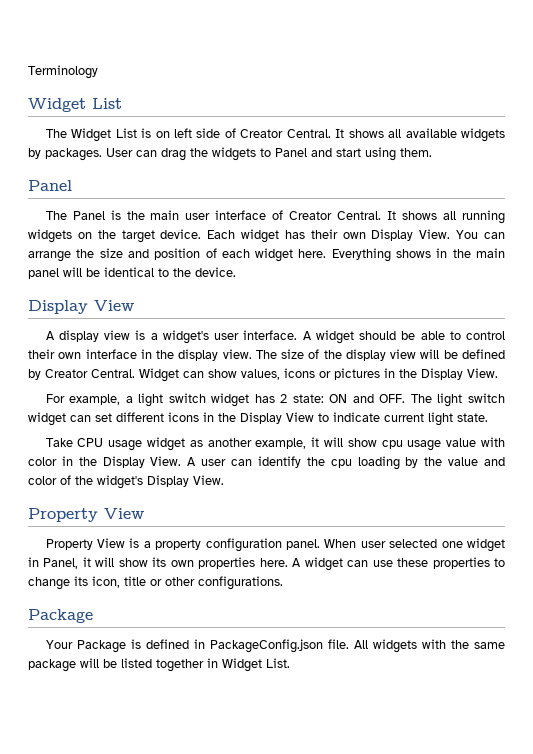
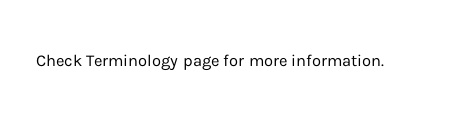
- Terminology
- Widget List
- The Widget List is on left side of Creator Central. It shows all available widgets by packages. User can drag the widgets to Panel and start using them.
- Panel
- The Panel is the main user interface of Creator Central. It shows all running widgets on the target device. Each widget has their own Display View. You can arrange the size and position of each widget here. Everything shows in the main panel will be identical to the device.
- Display View
- A display view is a widget's user interface. A widget should be able to control their own interface in the display view. The size of the display view will be defined by Creator Central. Widget can show values, icons or pictures in the Display View.
- For example, a light switch widget has 2 state: ON and OFF. The light switch widget can set different icons in the Display View to indicate current light state.
- Take CPU usage widget as another example, it will show cpu usage value with color in the Display View. A user can identify the cpu loading by the value and color of the widget's Display View.
- Property View
- Property View is a property configuration panel. When user selected one widget in Panel, it will show its own properties here. A widget can use these properties to change its icon, title or other configurations.
- Package
- Your Package is defined in PackageConfig.json file. All widgets with the same package will be listed together in Widget List.
+ Check Terminology page for more information.

